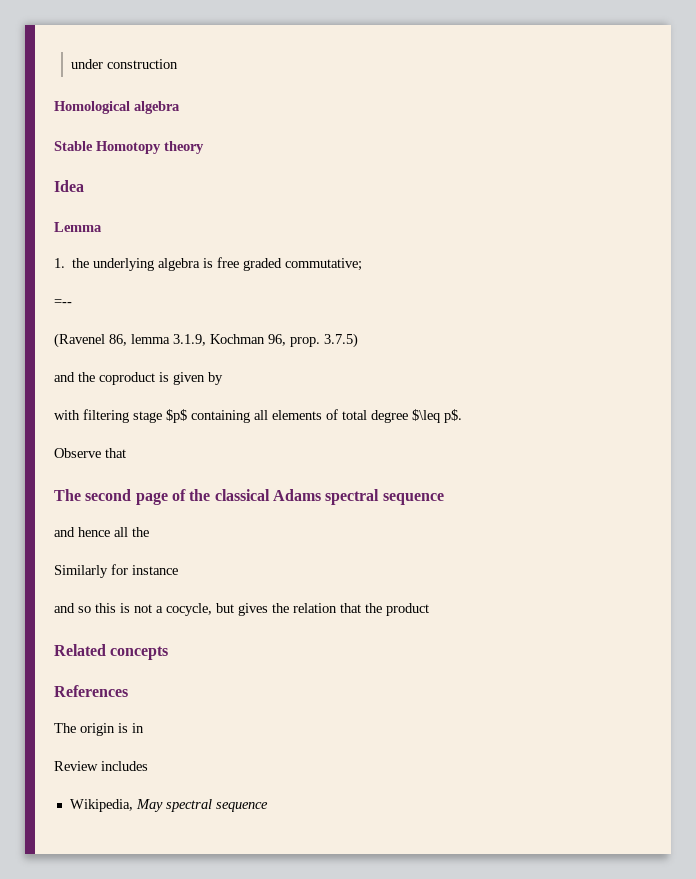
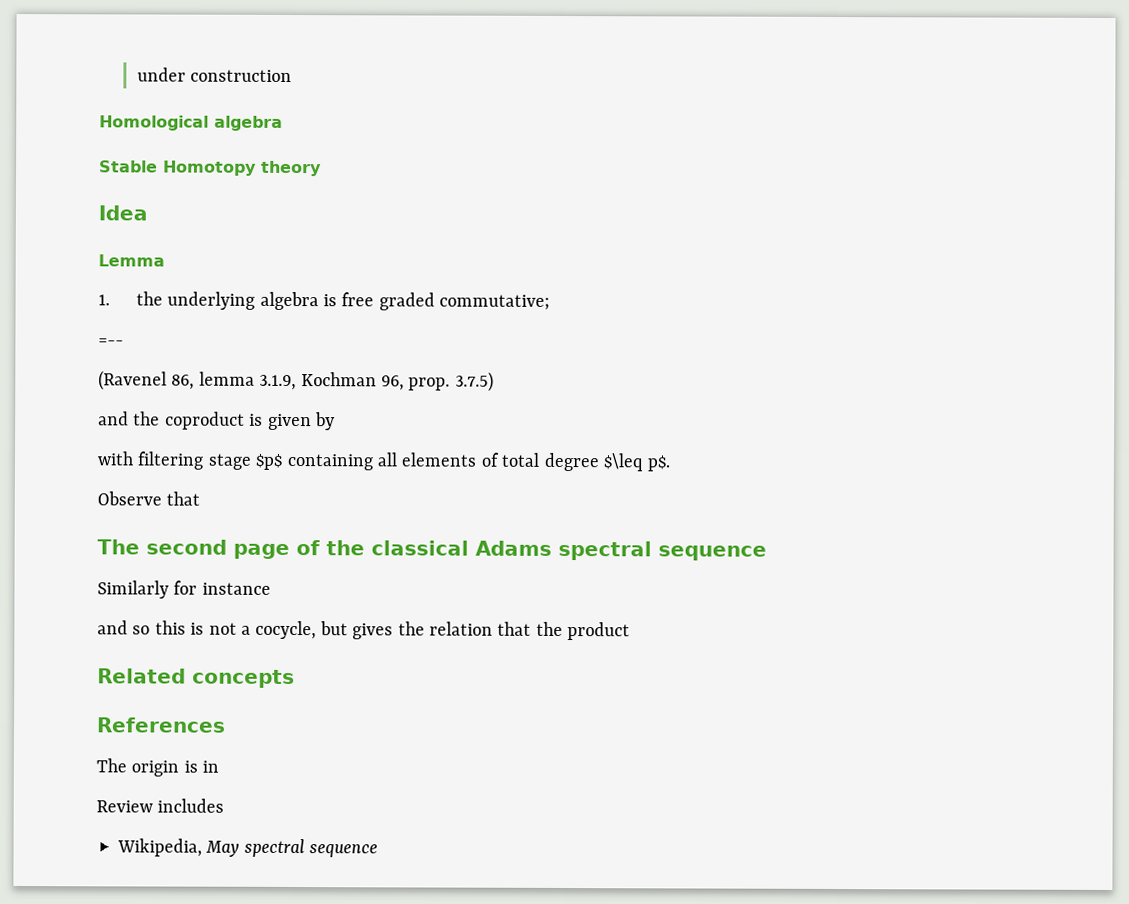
- and hence all the

